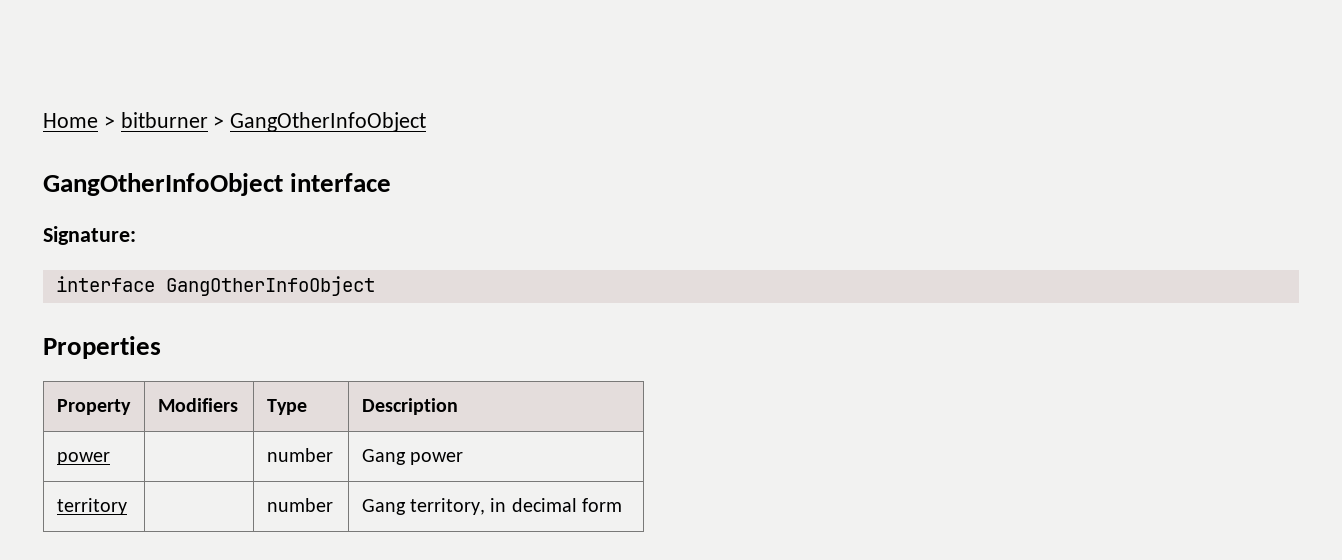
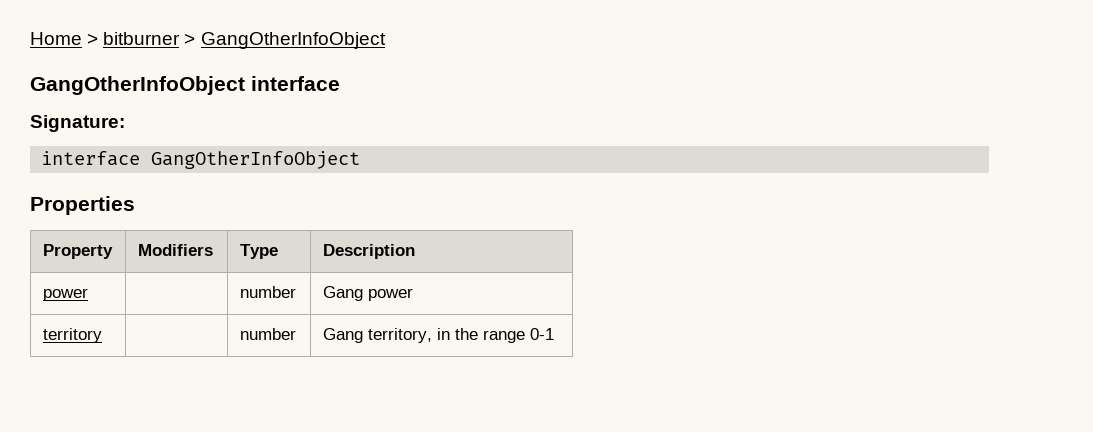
- territory | | number | Gang territory, in decimal form
+ territory | | number | Gang territory, in the range 0-1

